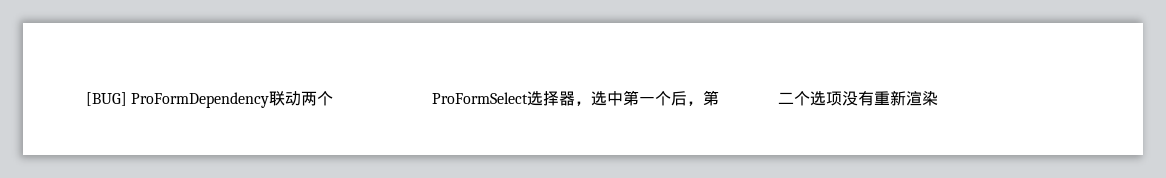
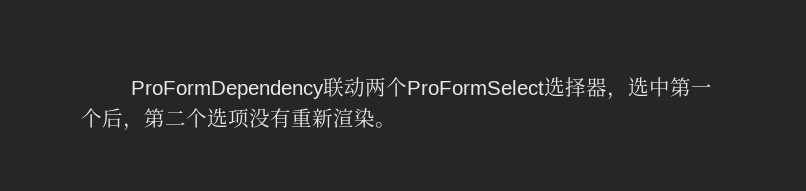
- [BUG] ProFormDependency联动两个ProFormSelect选择器，选中第一个后，第二个选项没有重新渲染
+ ProFormDependency联动两个ProFormSelect选择器，选中第一个后，第二个选项没有重新渲染。

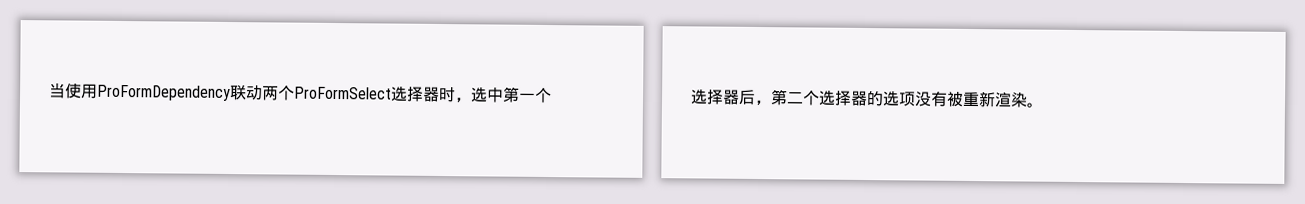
- ProFormDependency联动两个ProFormSelect选择器，选中第一个后，第二个选项没有重新渲染。
+ 当使用ProFormDependency联动两个ProFormSelect选择器时，选中第一个选择器后，第二个选择器的选项没有被重新渲染。

